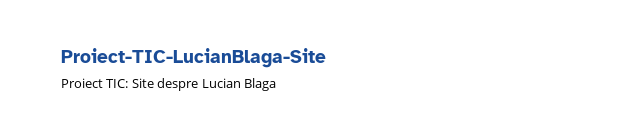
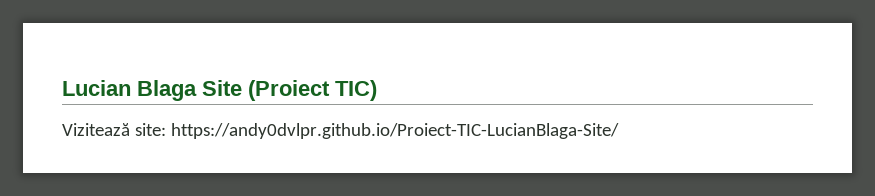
- Proiect-TIC-LucianBlaga-Site
- Proiect TIC: Site despre Lucian Blaga
+ Lucian Blaga Site (Proiect TIC)
+ Vizitează site: https://andy0dvlpr.github.io/Proiect-TIC-LucianBlaga-Site/

